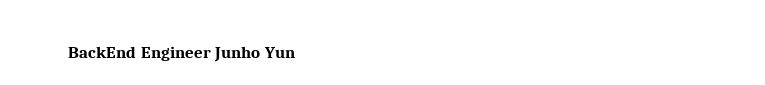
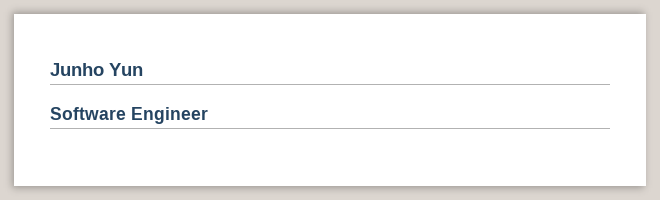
- BackEnd Engineer Junho Yun
+ Junho Yun
+ Software Engineer

